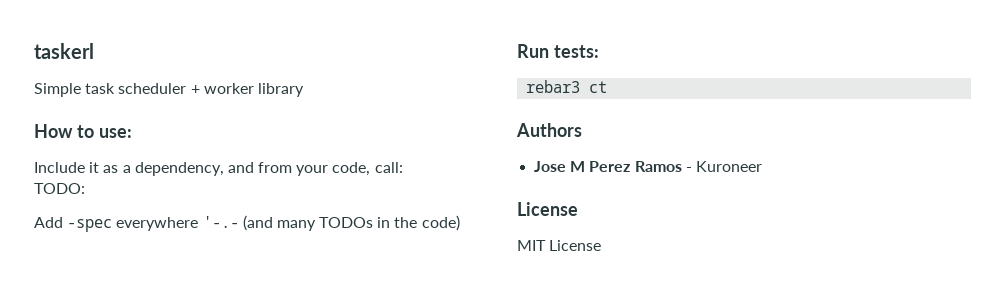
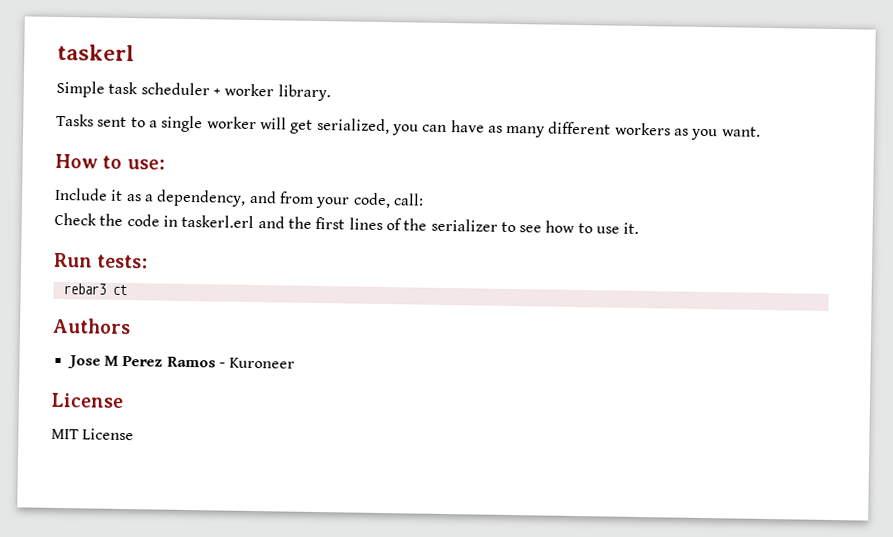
- Simple task scheduler + worker library
+ Simple task scheduler + worker library.
+ Tasks sent to a single worker will get serialized, you can have as many different workers as you want.
- TODO:
- Add -spec everywhere '-.- (and many TODOs in the code)
+ Check the code in taskerl.erl and the first lines of the serializer to see how to use it.

